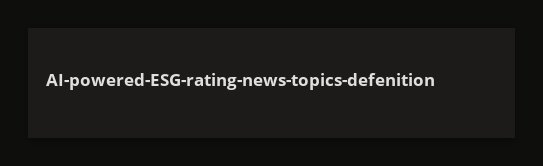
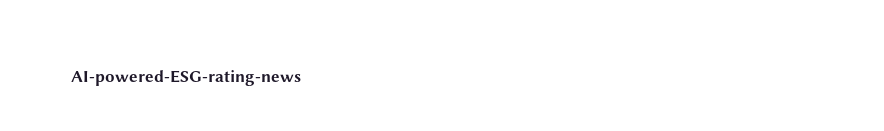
- AI-powered-ESG-rating-news-topics-defenition
+ AI-powered-ESG-rating-news

